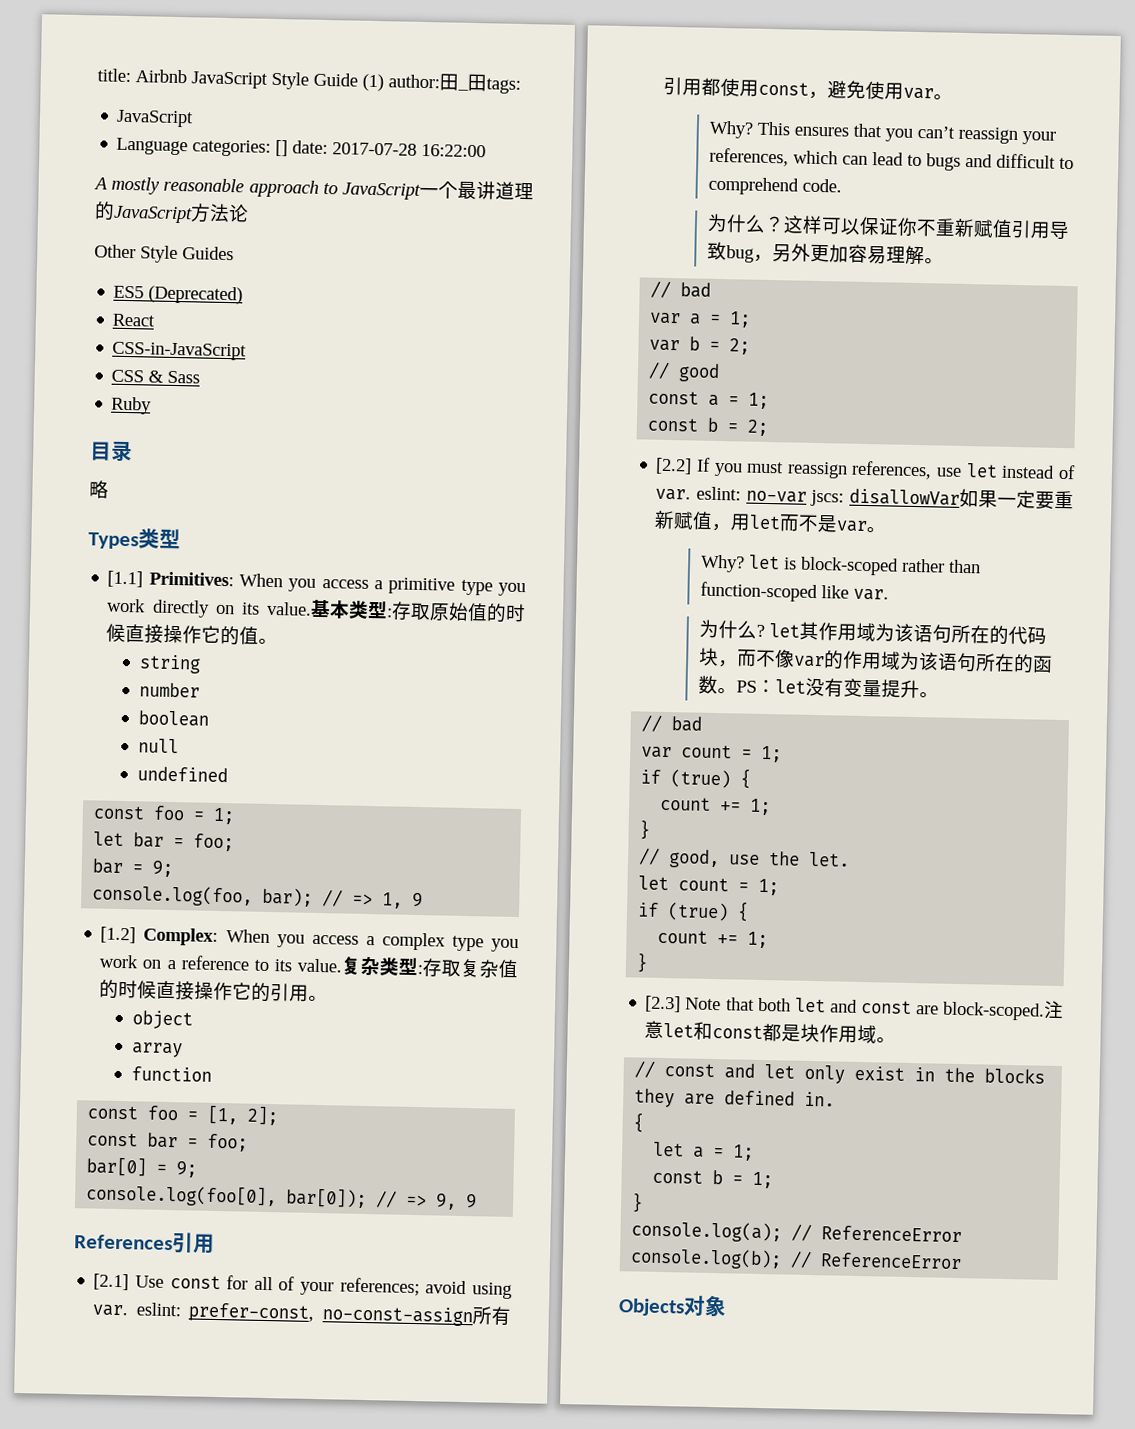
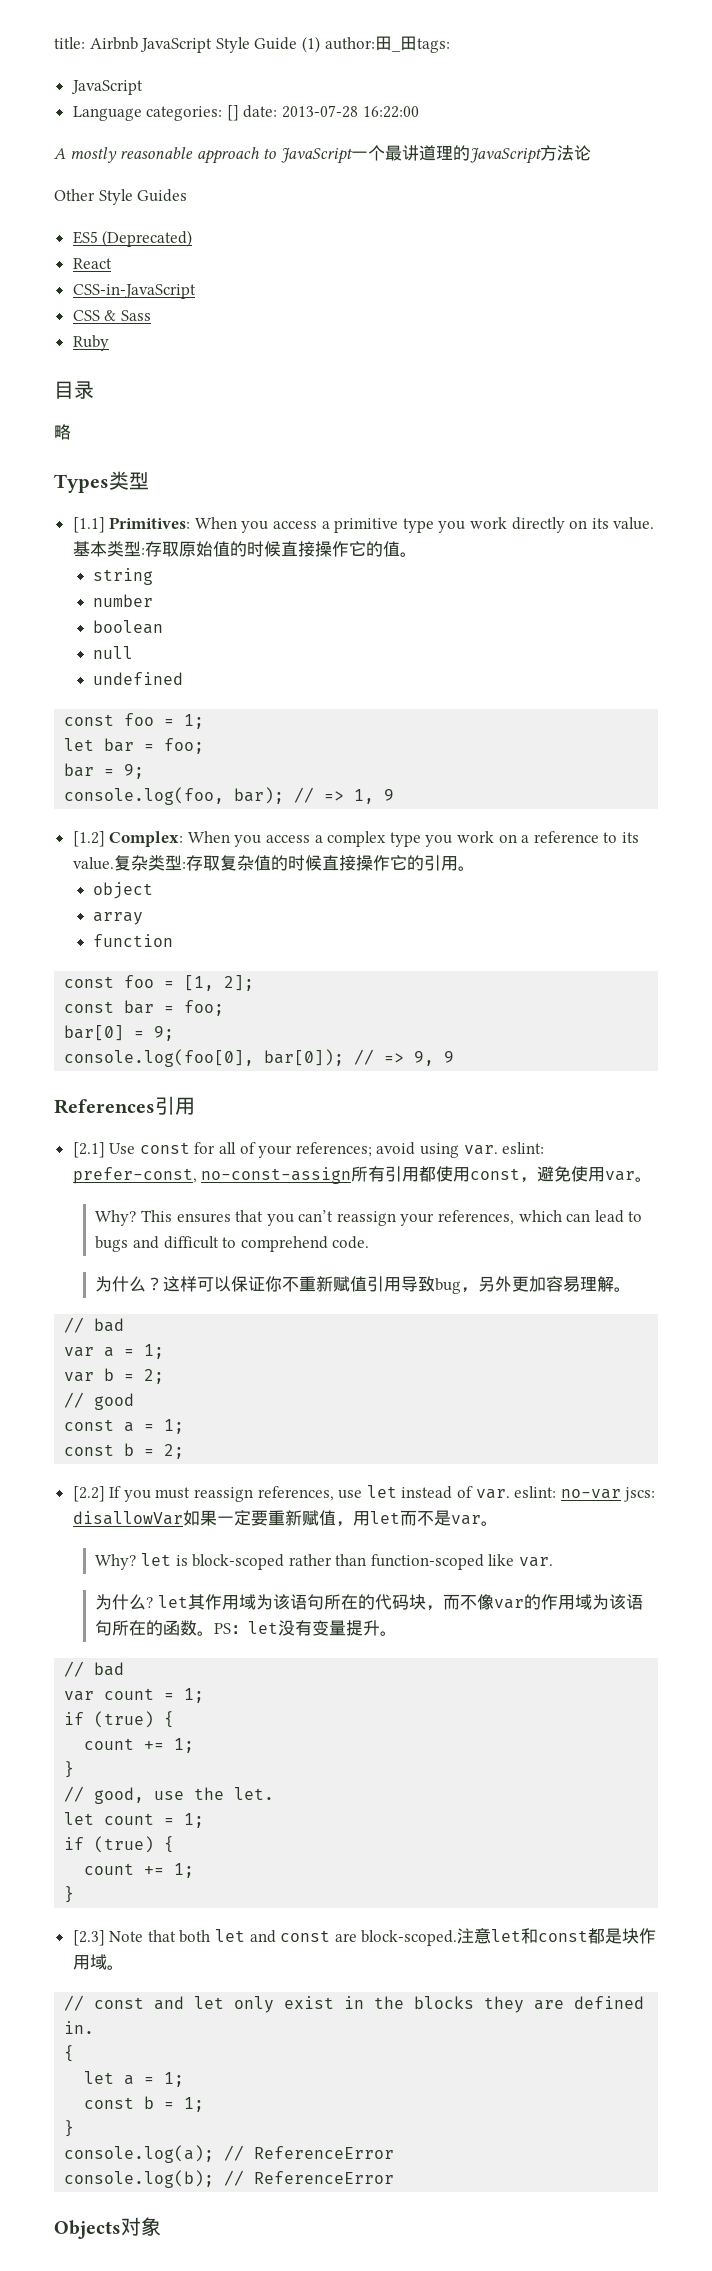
- Language categories: [] date: 2017-07-28 16:22:00
+ Language categories: [] date: 2013-07-28 16:22:00

